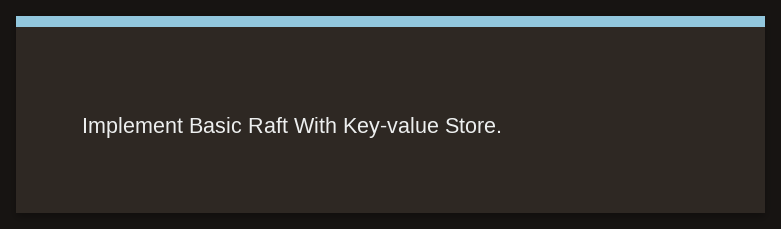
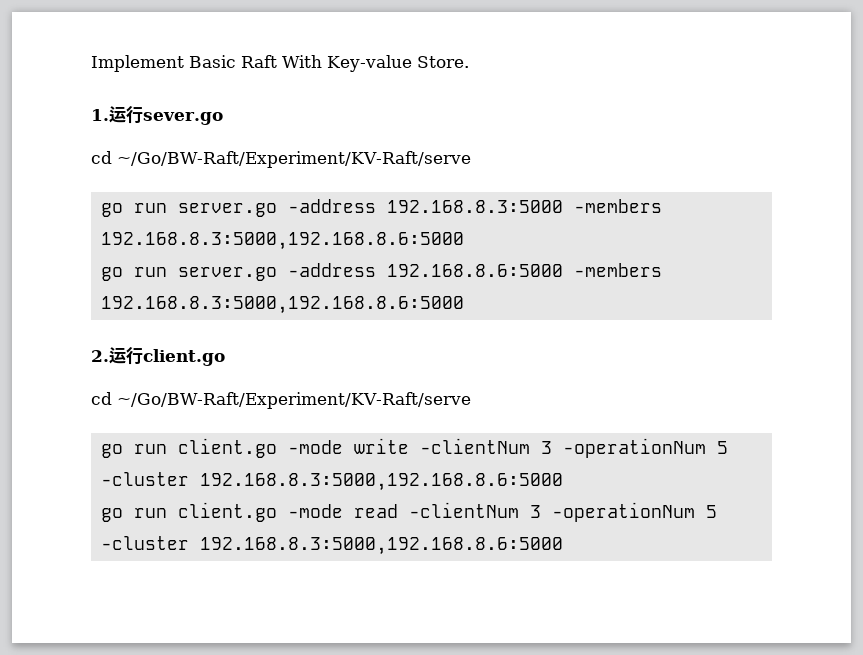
+ 1.运行sever.go
+ cd ~/Go/BW-Raft/Experiment/KV-Raft/serve
+ go run server.go -address 192.168.8.3:5000 -members 192.168.8.3:5000,192.168.8.6:5000
+ go run server.go -address 192.168.8.6:5000 -members 192.168.8.3:5000,192.168.8.6:5000
+ 2.运行client.go
+ cd ~/Go/BW-Raft/Experiment/KV-Raft/serve
+ go run client.go -mode write -clientNum 3 -operationNum 5 -cluster 192.168.8.3:5000,192.168.8.6:5000
+ go run client.go -mode read -clientNum 3 -operationNum 5 -cluster 192.168.8.3:5000,192.168.8.6:5000

